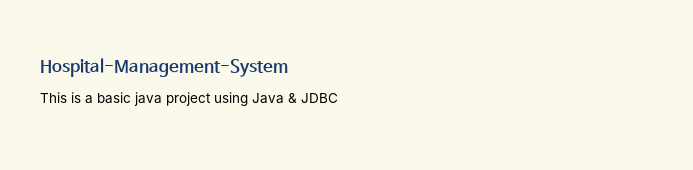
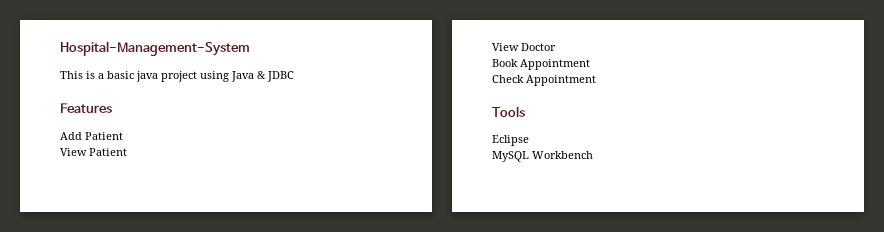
+ Features
+ Add Patient
+ View Patient
+ View Doctor
+ Book Appointment
+ Check Appointment
+ Tools
+ Eclipse
+ MySQL Workbench

